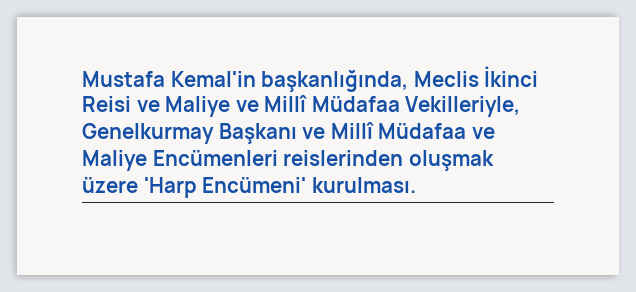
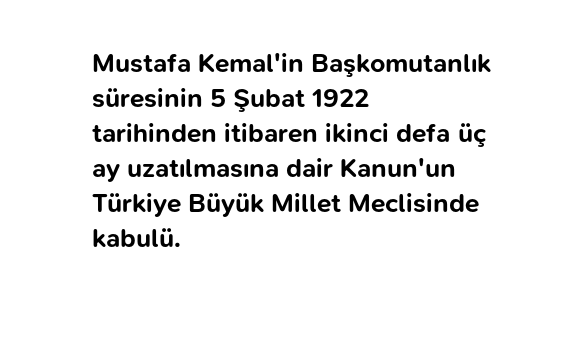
- Mustafa Kemal'in başkanlığında, Meclis İkinci Reisi ve Maliye ve Millî Müdafaa Vekilleriyle, Genelkurmay Başkanı ve Millî Müdafaa ve Maliye Encümenleri reislerinden oluşmak üzere 'Harp Encümeni' kurulması.
+ Mustafa Kemal'in Başkomutanlık süresinin 5 Şubat 1922 tarihinden itibaren ikinci defa üç ay uzatılmasına dair Kanun'un Türkiye Büyük Millet Meclisinde kabulü.

